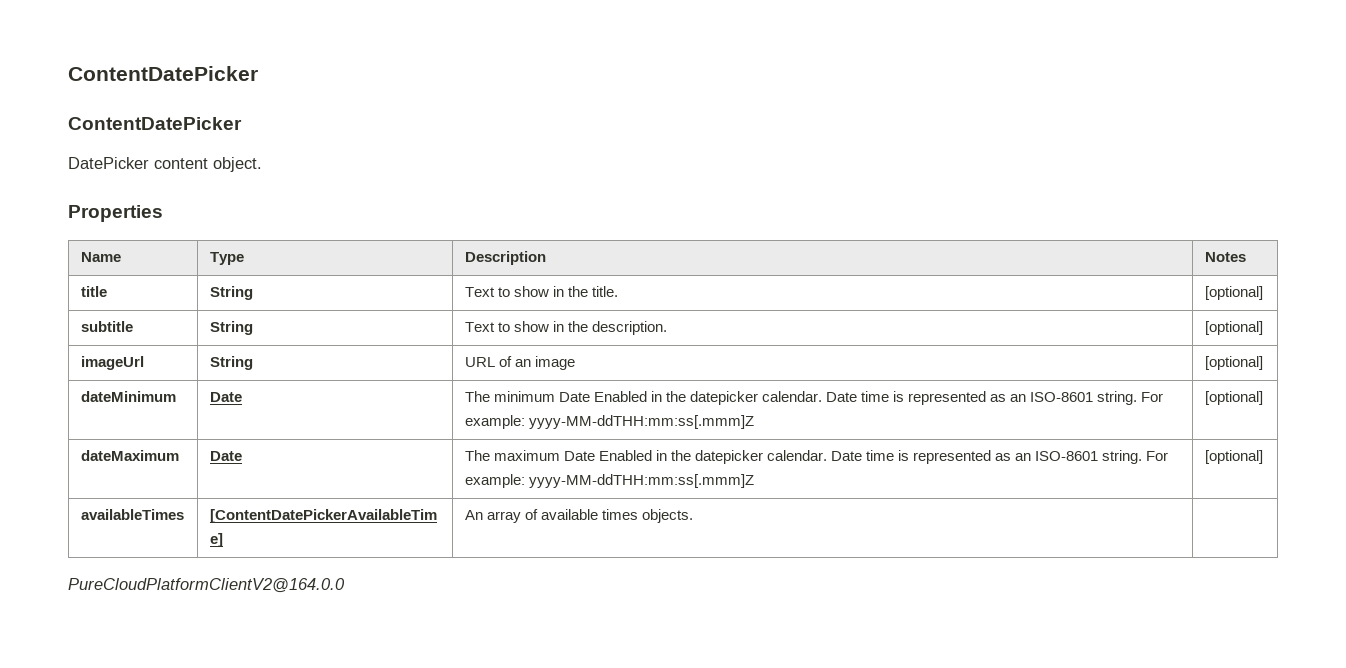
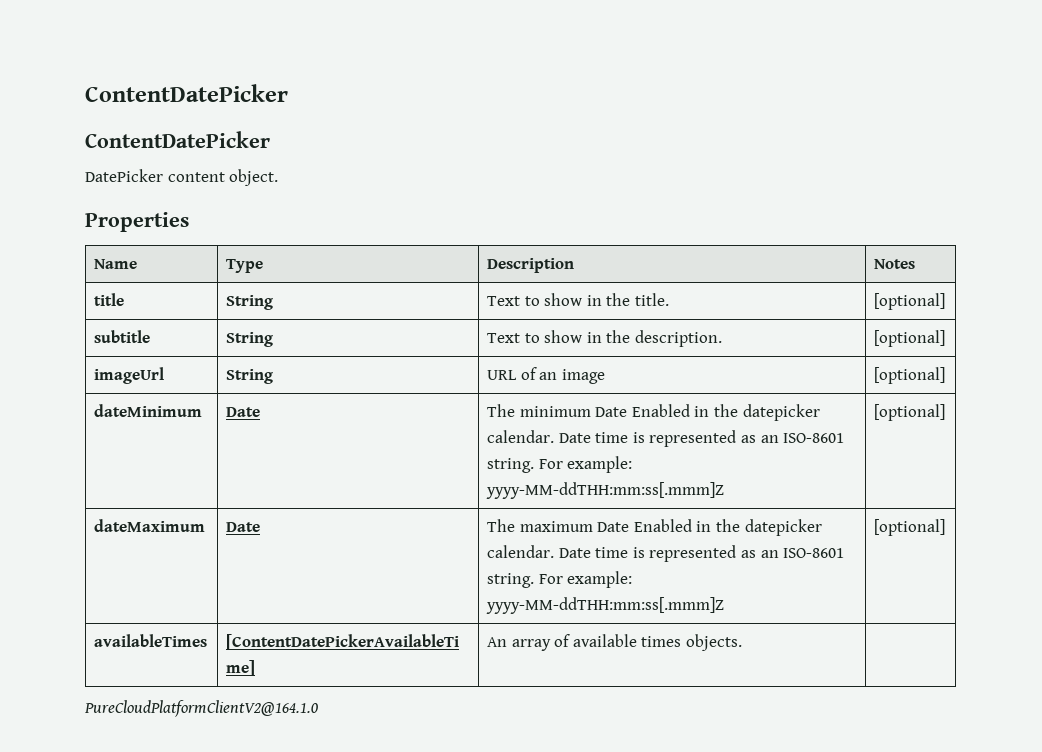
- PureCloudPlatformClientV2@164.0.0
+ PureCloudPlatformClientV2@164.1.0

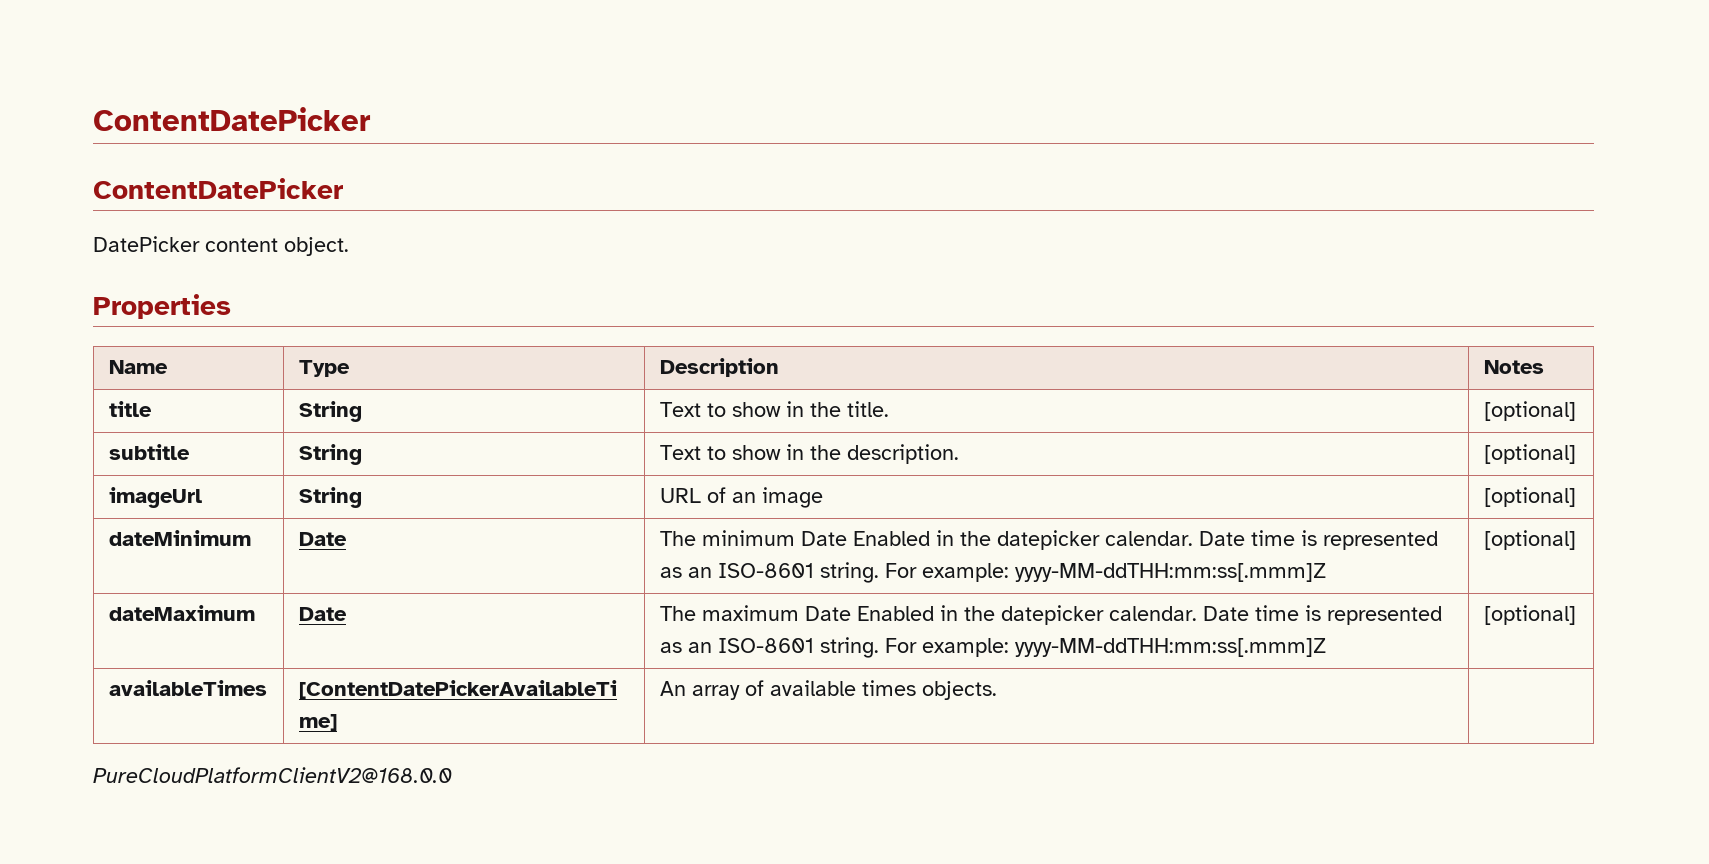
- PureCloudPlatformClientV2@164.1.0
+ PureCloudPlatformClientV2@168.0.0

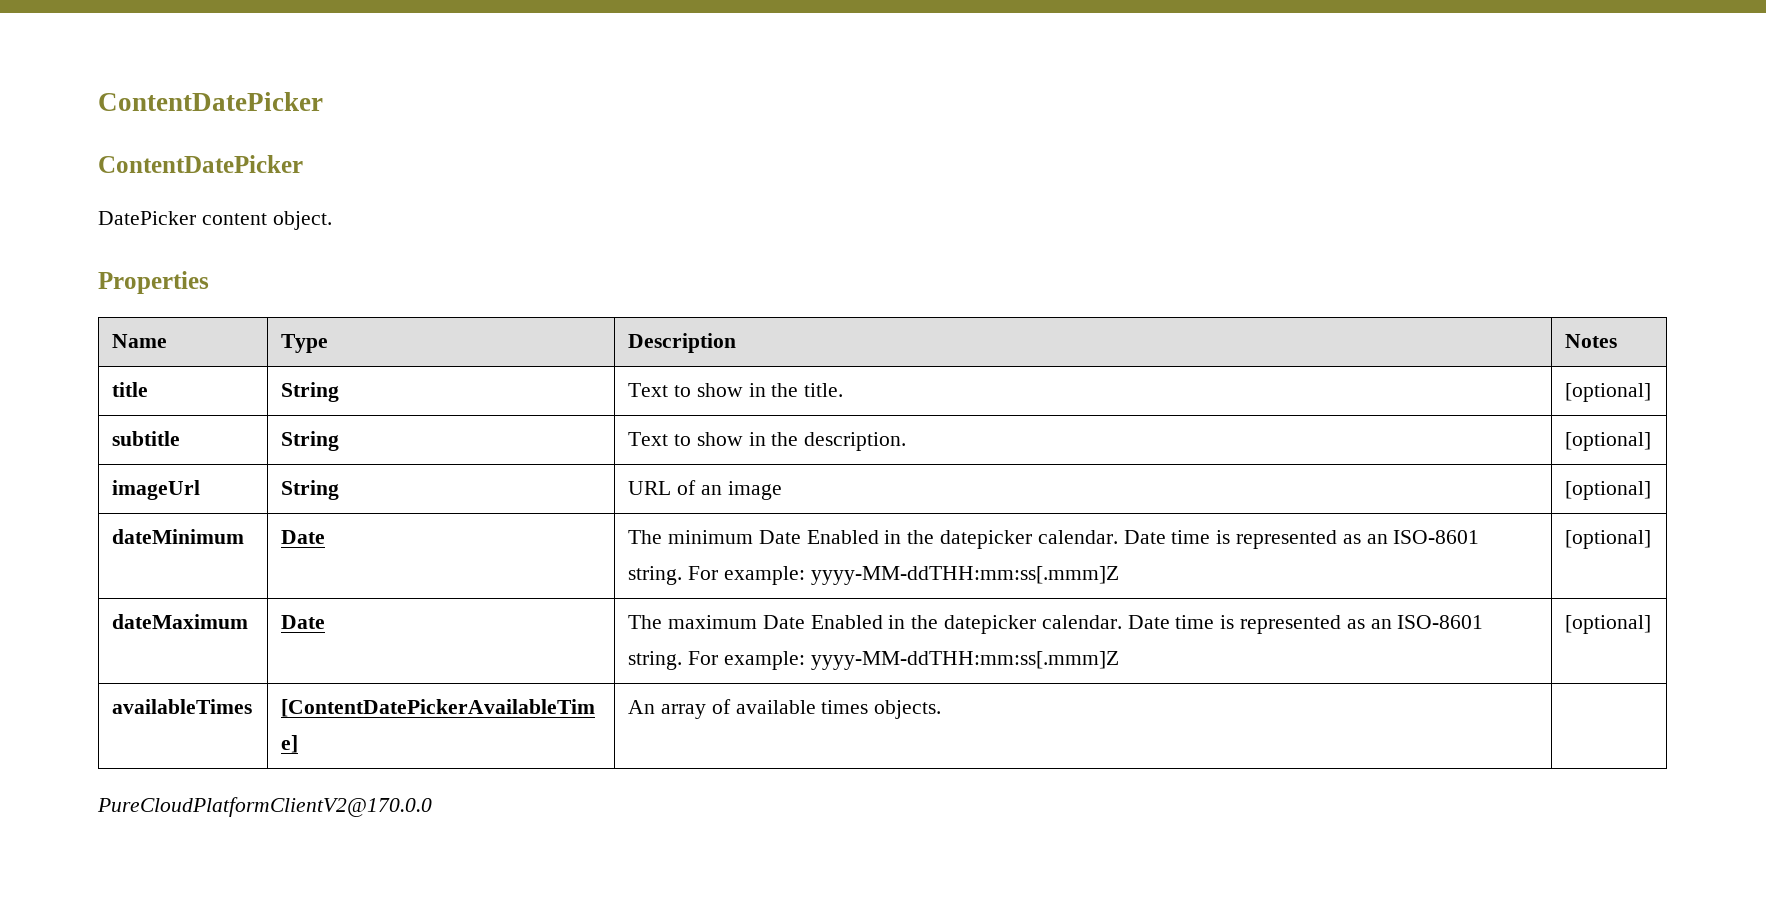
- PureCloudPlatformClientV2@168.0.0
+ PureCloudPlatformClientV2@170.0.0

